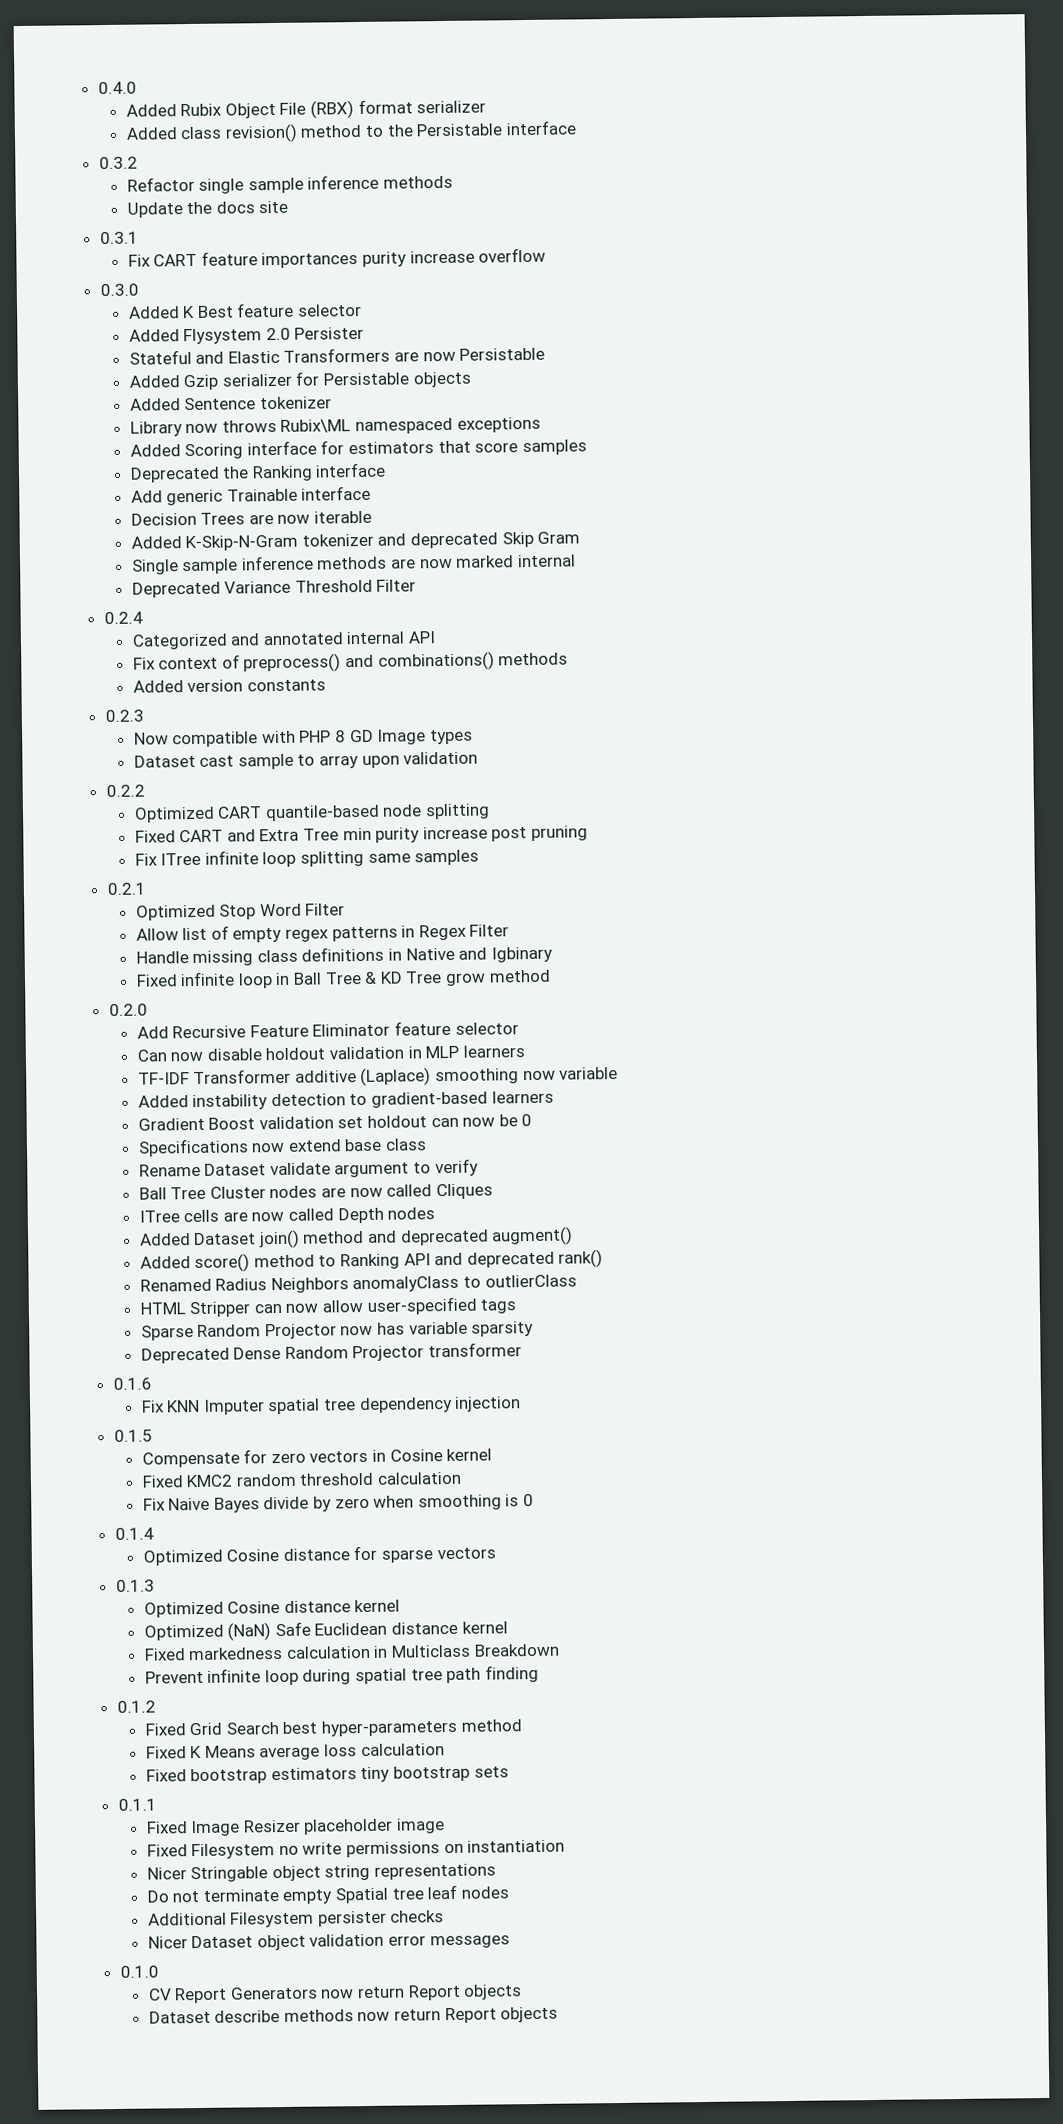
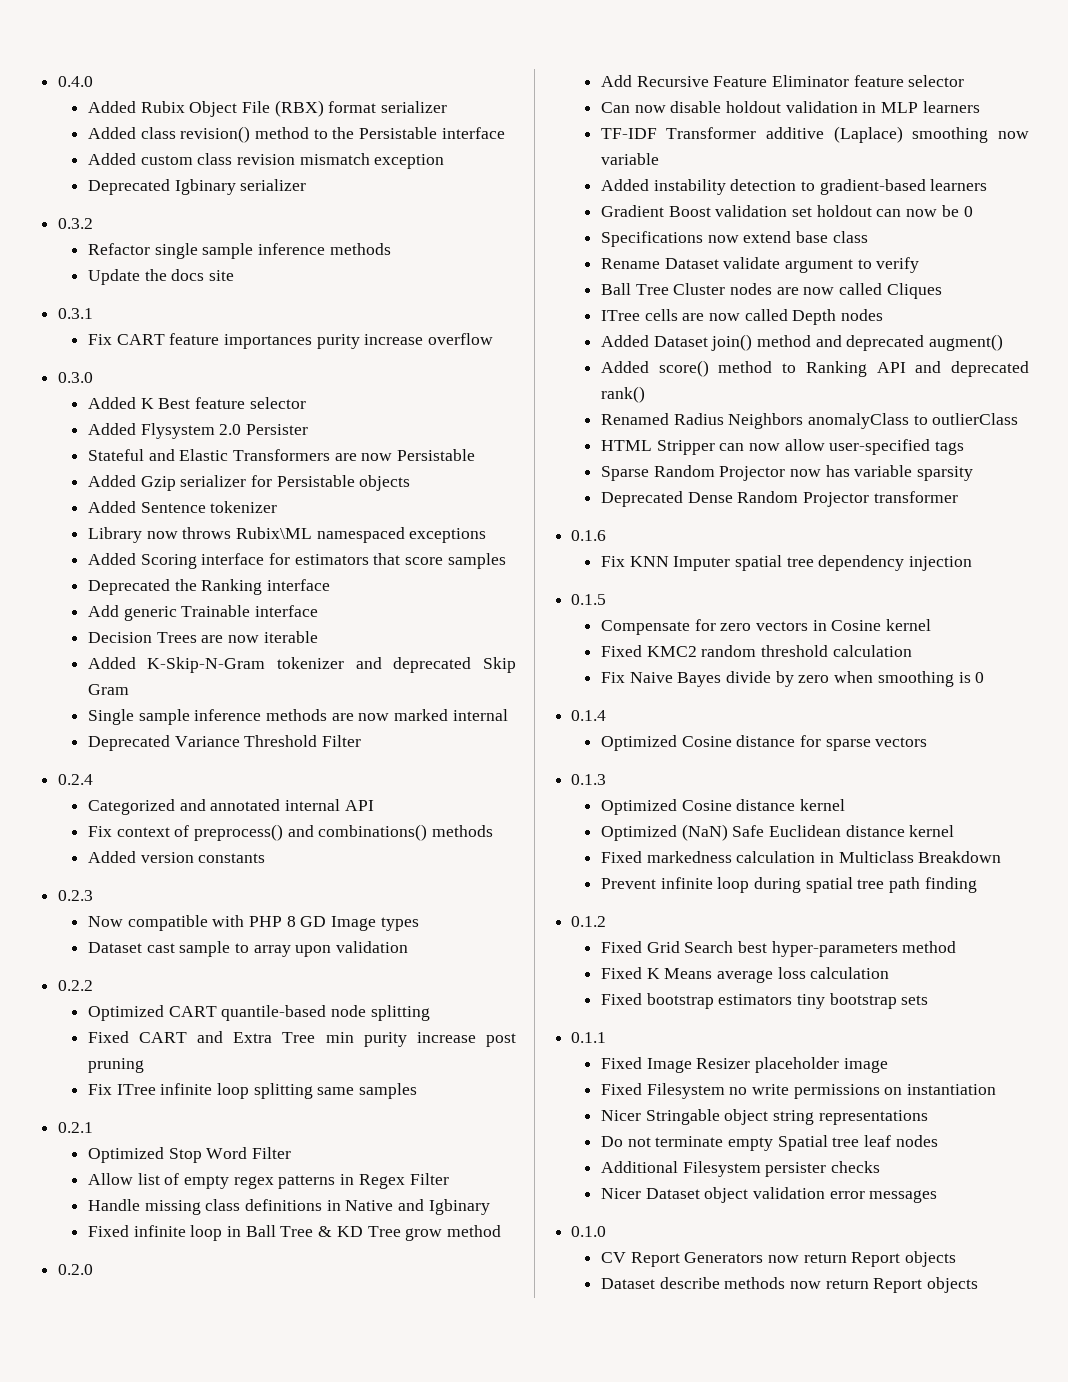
+ Added custom class revision mismatch exception
+ Deprecated Igbinary serializer

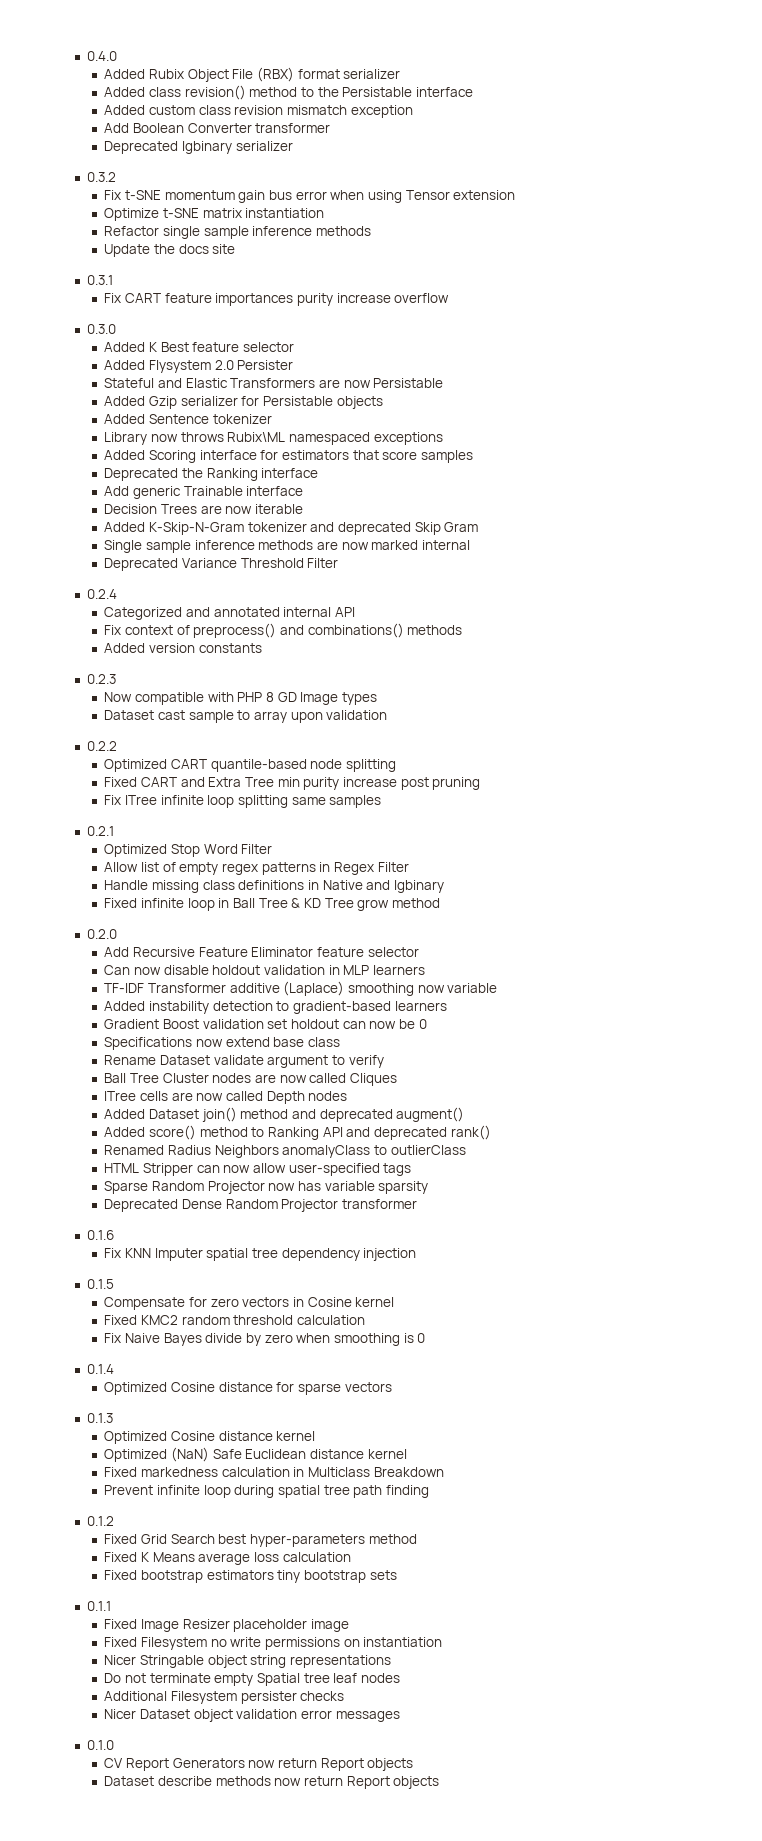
+ Add Boolean Converter transformer
+ Fix t-SNE momentum gain bus error when using Tensor extension
+ Optimize t-SNE matrix instantiation

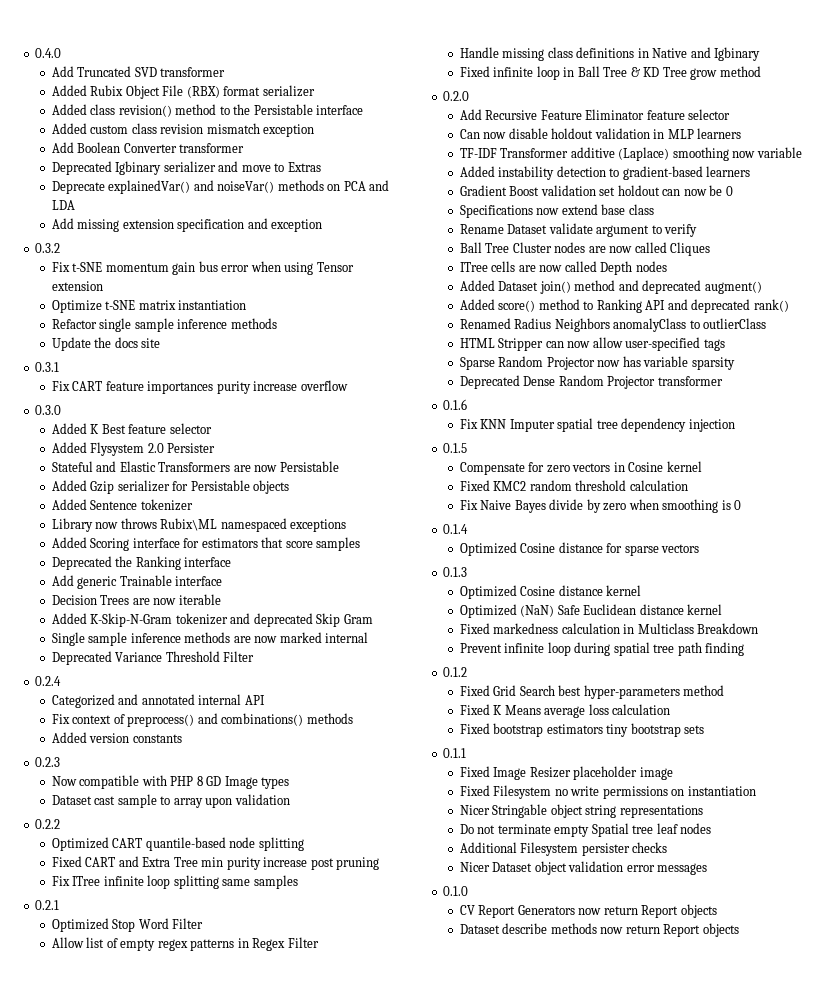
+ Add Truncated SVD transformer
- Deprecated Igbinary serializer
+ Deprecated Igbinary serializer and move to Extras
+ Deprecate explainedVar() and noiseVar() methods on PCA and LDA
+ Add missing extension specification and exception

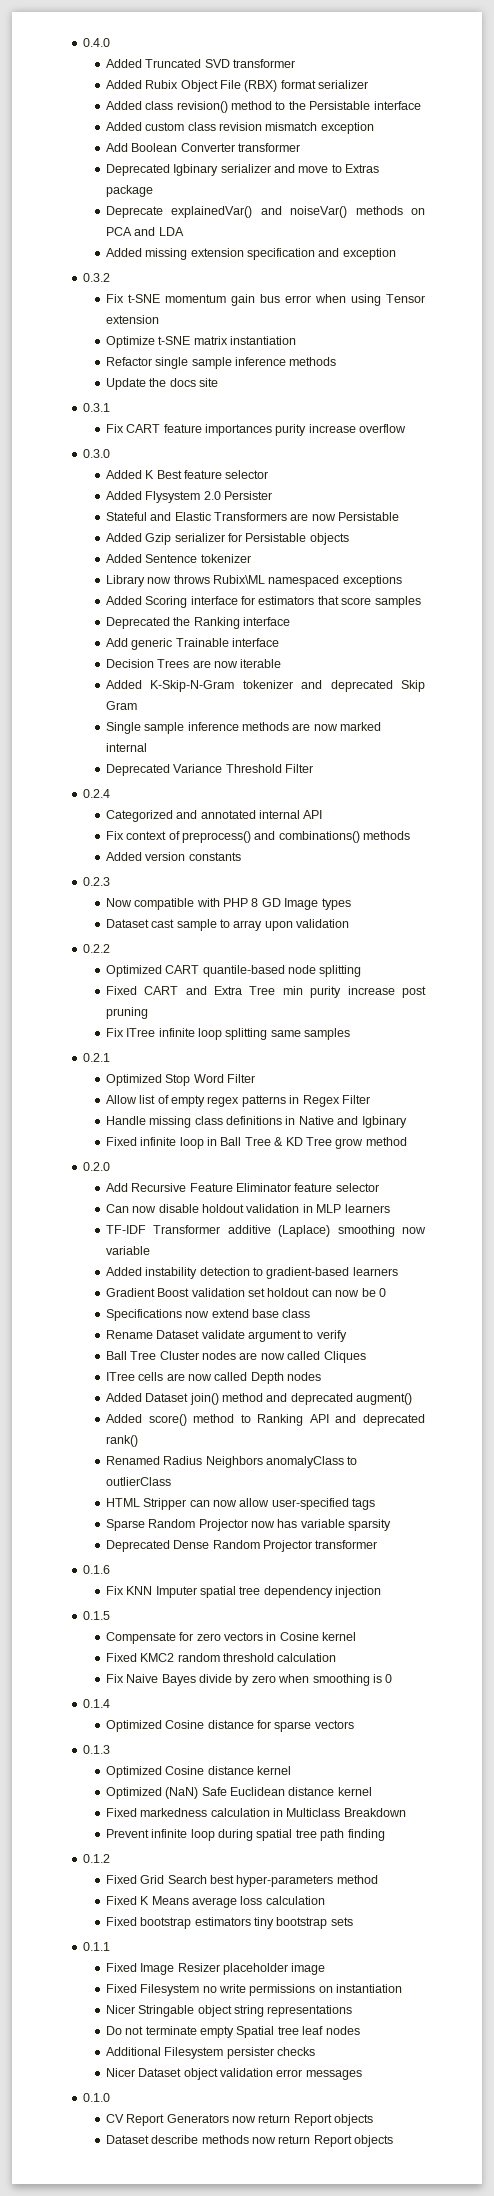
- Add Truncated SVD transformer
+ Added Truncated SVD transformer
- Deprecated Igbinary serializer and move to Extras
+ Deprecated Igbinary serializer and move to Extras package
- Add missing extension specification and exception
+ Added missing extension specification and exception

